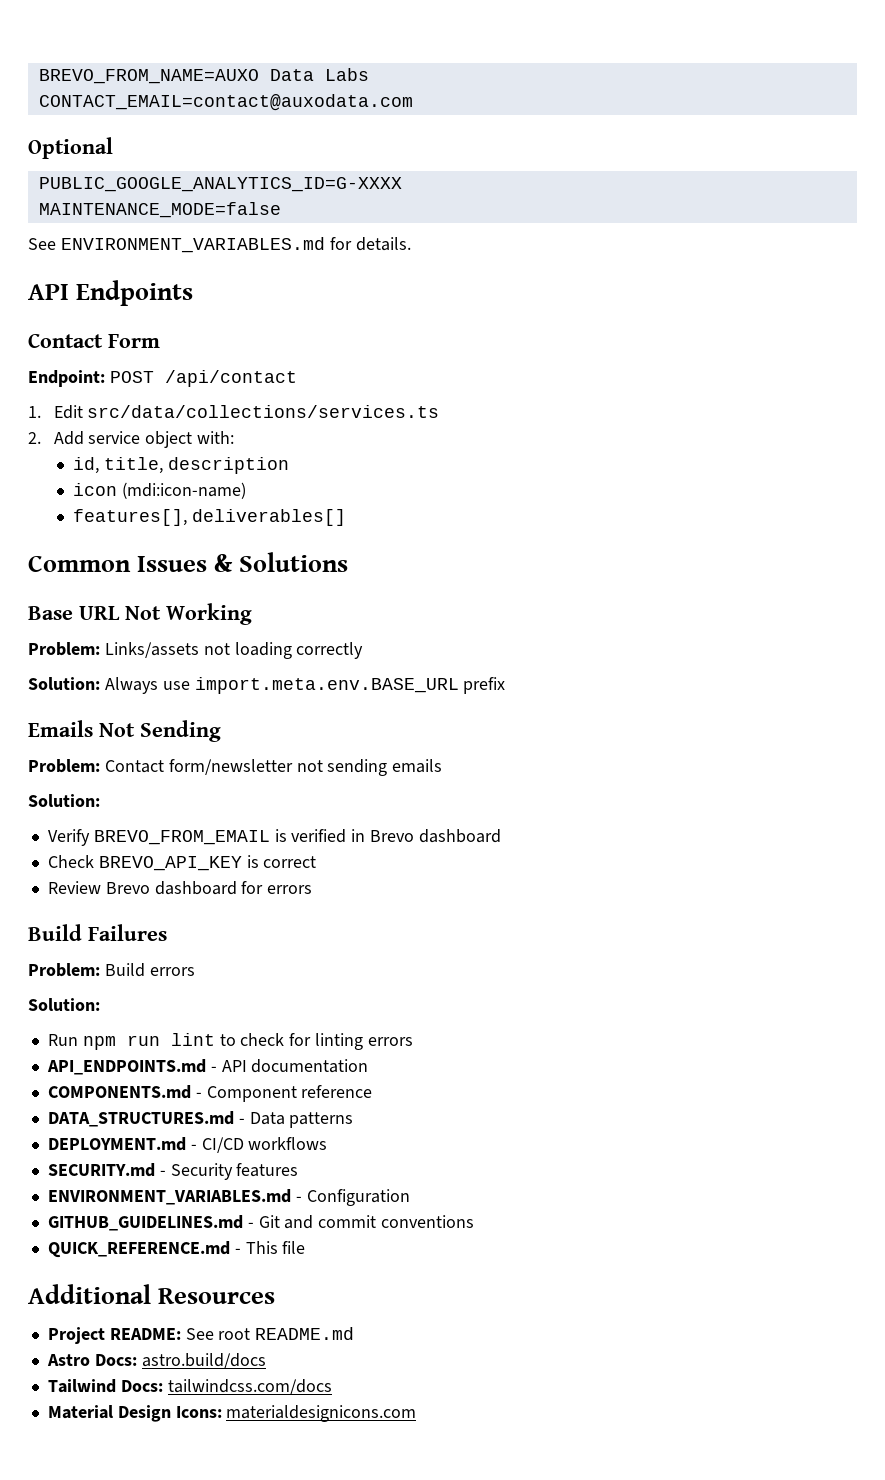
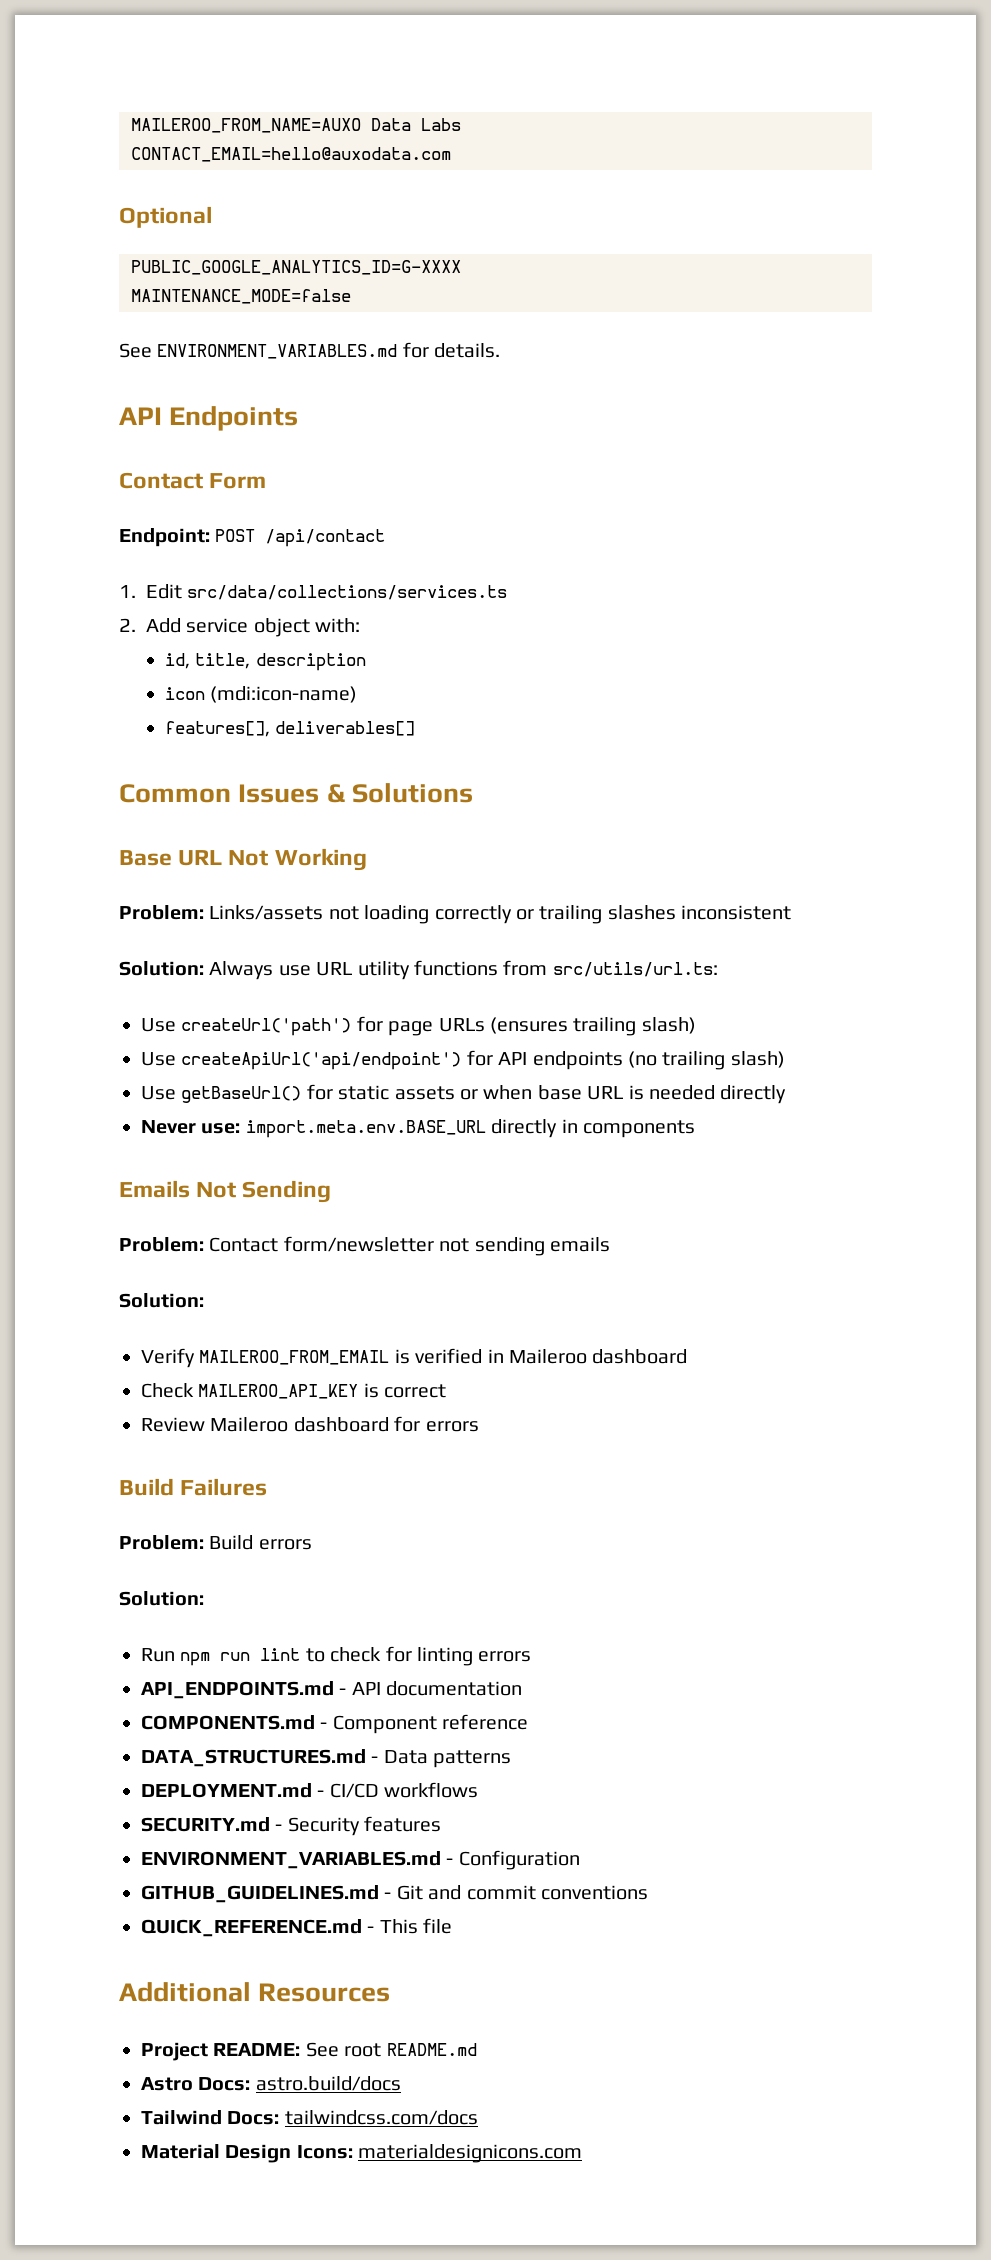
- BREVO_FROM_NAME=AUXO Data Labs
+ MAILEROO_FROM_NAME=AUXO Data Labs
- CONTACT_EMAIL=contact@auxodata.com
+ CONTACT_EMAIL=hello@auxodata.com
- Problem: Links/assets not loading correctly
+ Problem: Links/assets not loading correctly or trailing slashes inconsistent
- Solution: Always use import.meta.env.BASE_URL prefix
+ Solution: Always use URL utility functions from src/utils/url.ts:
+ Use createUrl('path') for page URLs (ensures trailing slash)
+ Use createApiUrl('api/endpoint') for API endpoints (no trailing slash)
+ Use getBaseUrl() for static assets or when base URL is needed directly
+ Never use: import.meta.env.BASE_URL directly in components
- Verify BREVO_FROM_EMAIL is verified in Brevo dashboard
+ Verify MAILEROO_FROM_EMAIL is verified in Maileroo dashboard
- Check BREVO_API_KEY is correct
+ Check MAILEROO_API_KEY is correct
- Review Brevo dashboard for errors
+ Review Maileroo dashboard for errors

